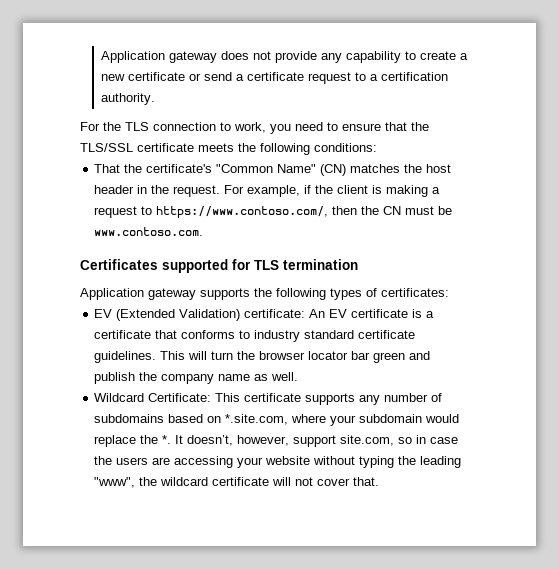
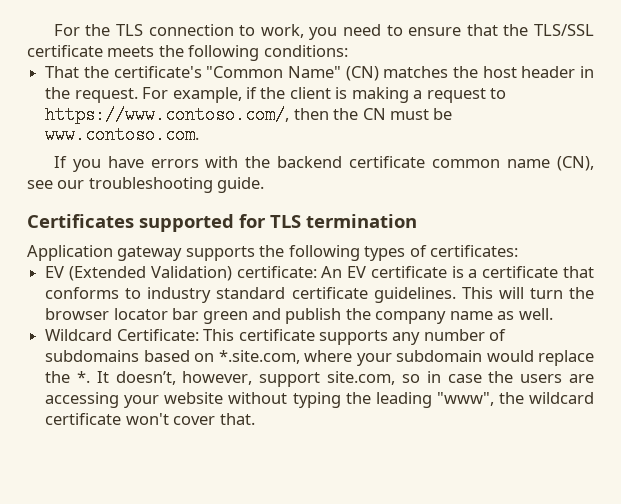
- Application gateway does not provide any capability to create a new certificate or send a certificate request to a certification authority.
+ If you have errors with the backend certificate common name (CN), see our troubleshooting guide.
- It doesn’t, however, support site.com, so in case the users are accessing your website without typing the leading "www", the wildcard certificate will not cover that.
+ It doesn’t, however, support site.com, so in case the users are accessing your website without typing the leading "www", the wildcard certificate won't cover that.

